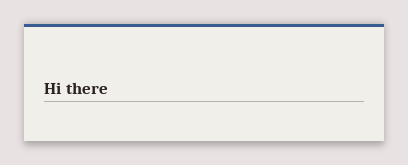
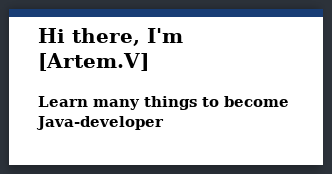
- Hi there
+ Hi there, I'm [Artem.V]
+ Learn many things to become Java-developer

